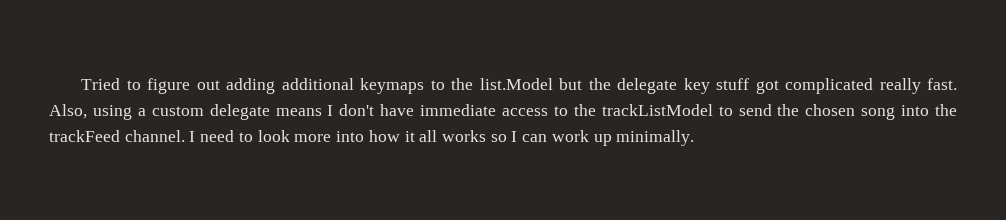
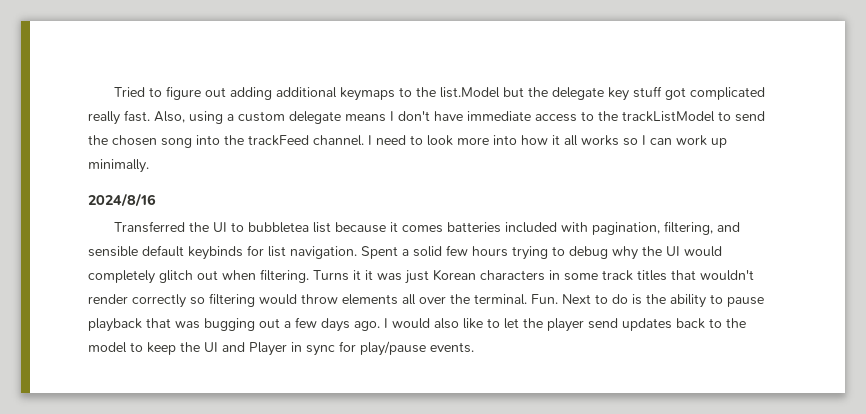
+ 2024/8/16
+ Transferred the UI to bubbletea list because it comes batteries included with pagination, filtering, and sensible default keybinds for list navigation. Spent a solid few hours trying to debug why the UI would completely glitch out when filtering. Turns it it was just Korean characters in some track titles that wouldn't render correctly so filtering would throw elements all over the terminal. Fun. Next to do is the ability to pause playback that was bugging out a few days ago. I would also like to let the player send updates back to the model to keep the UI and Player in sync for play/pause events.

